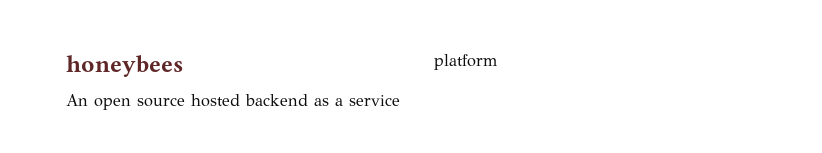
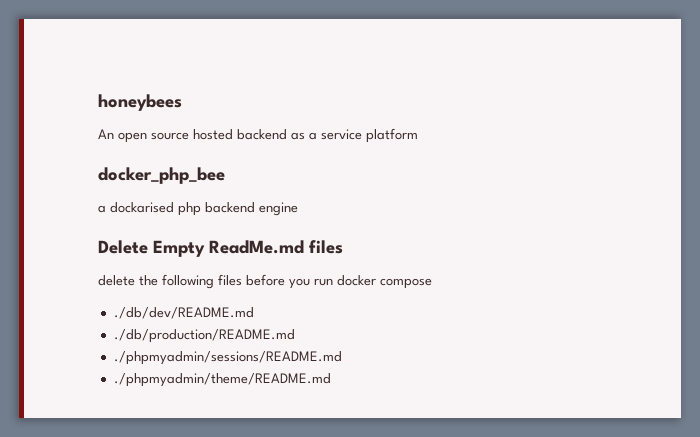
+ docker_php_bee
+ a dockarised php backend engine
+ Delete Empty ReadMe.md files
+ delete the following files before you run docker compose
+ ./db/dev/README.md
+ ./db/production/README.md
+ ./phpmyadmin/sessions/README.md
+ ./phpmyadmin/theme/README.md

